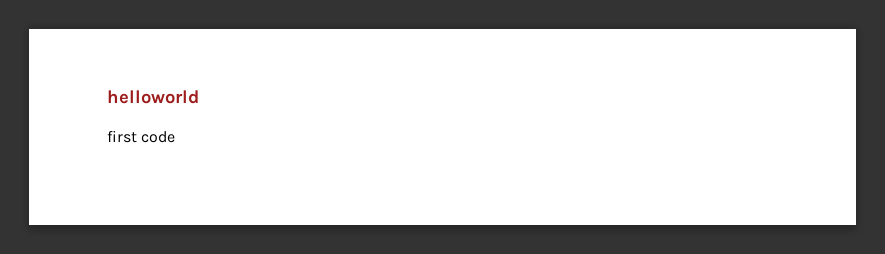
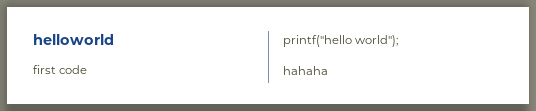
+ printf("hello world");
+ hahaha

